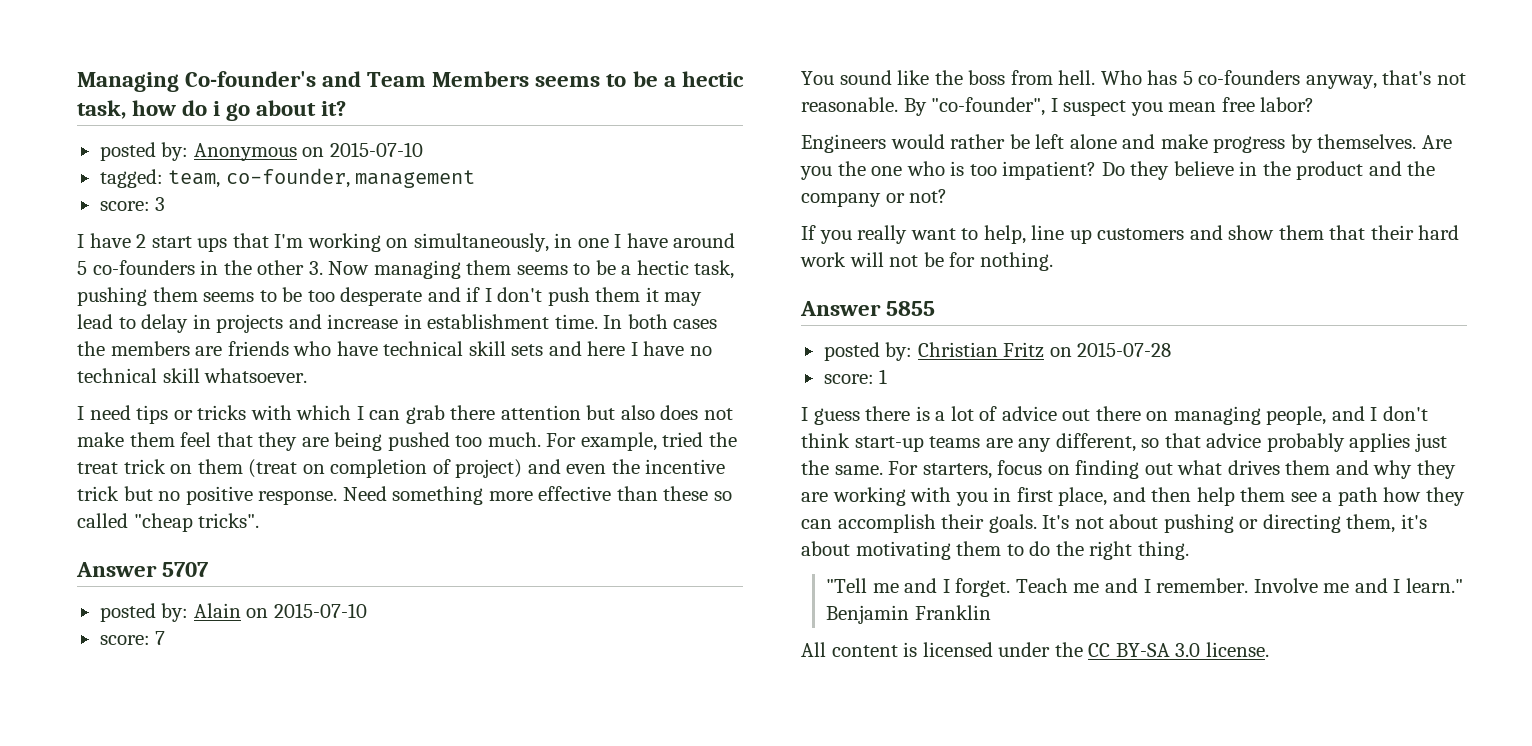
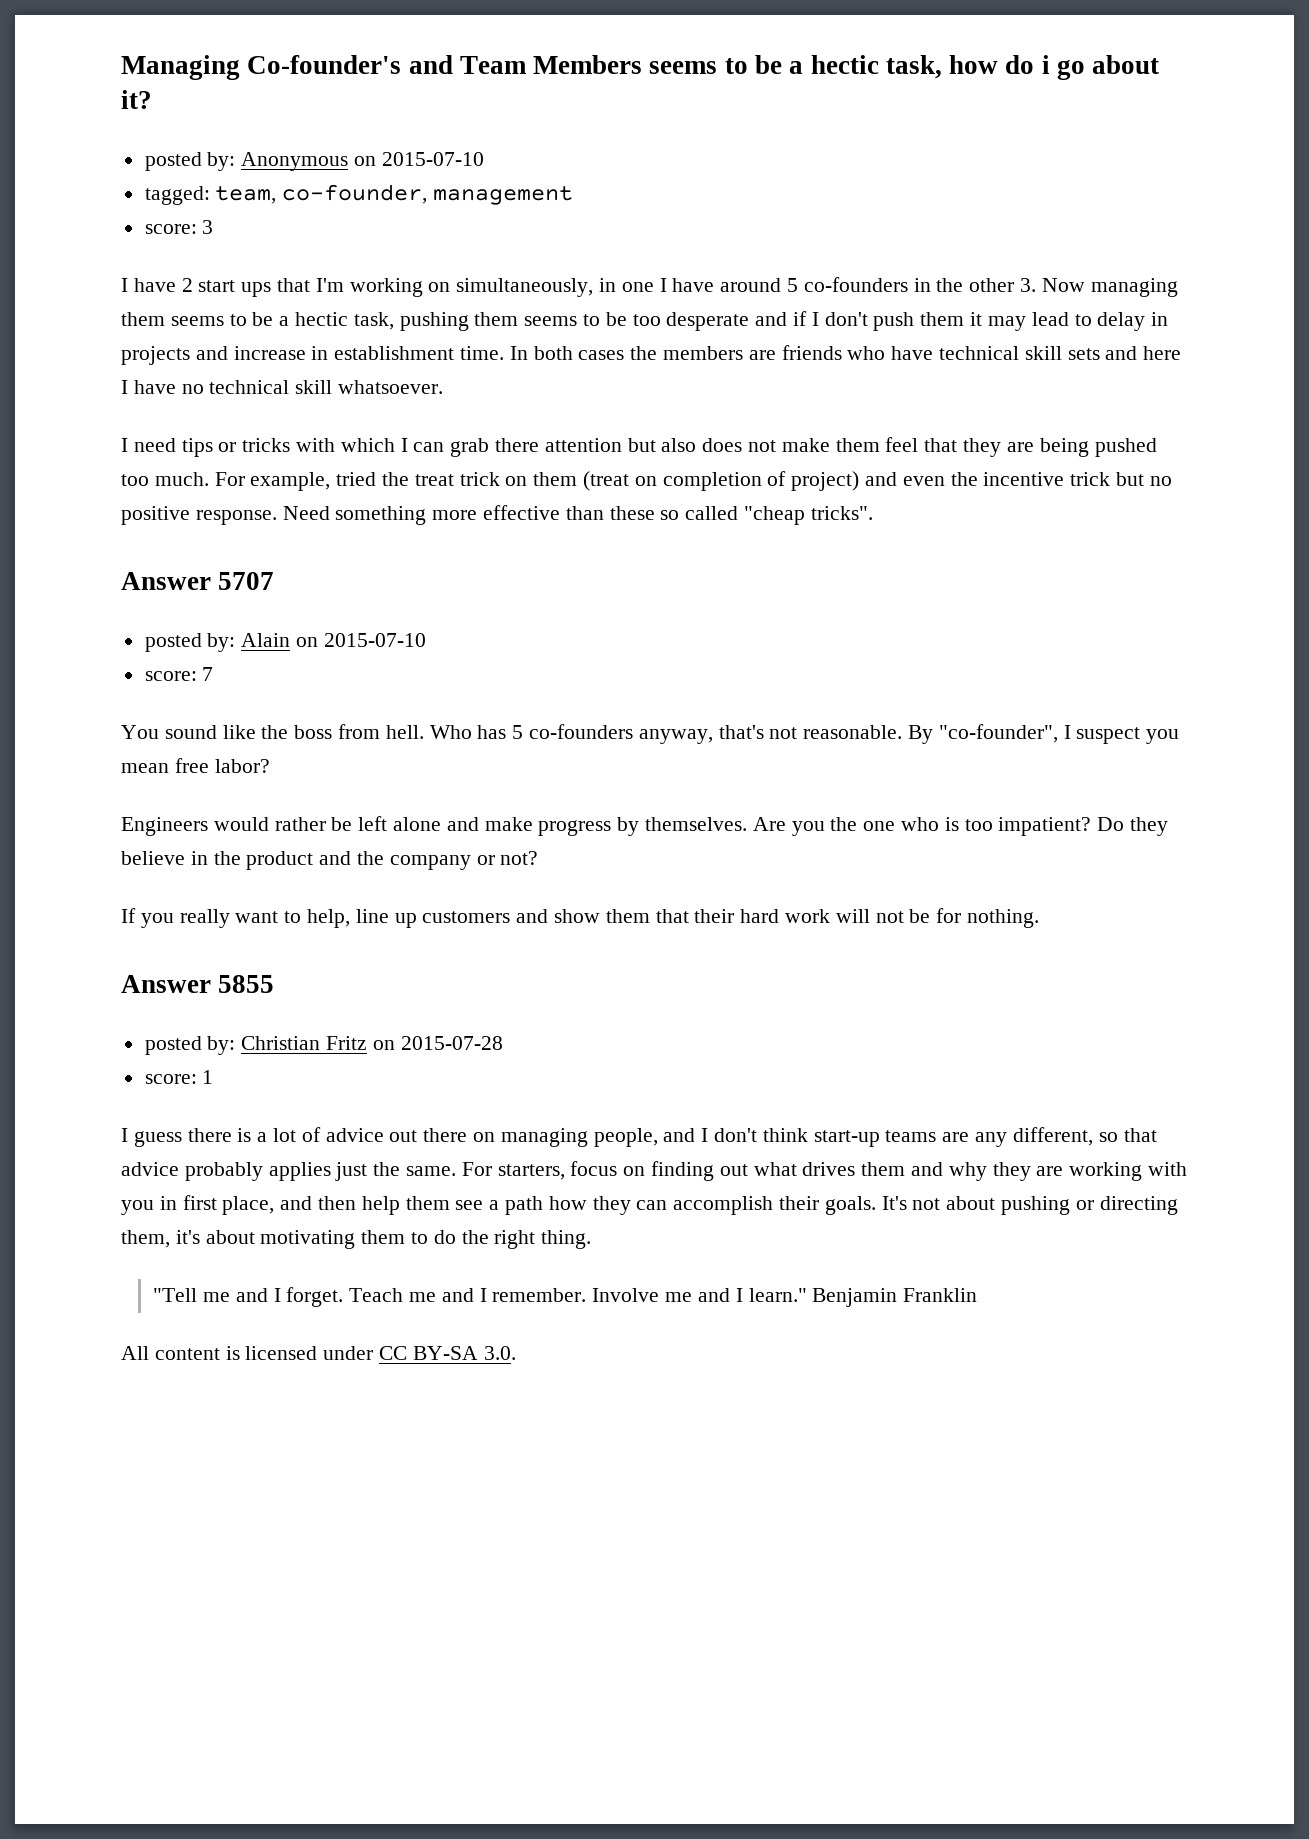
- All content is licensed under the CC BY-SA 3.0 license.
+ All content is licensed under CC BY-SA 3.0.

